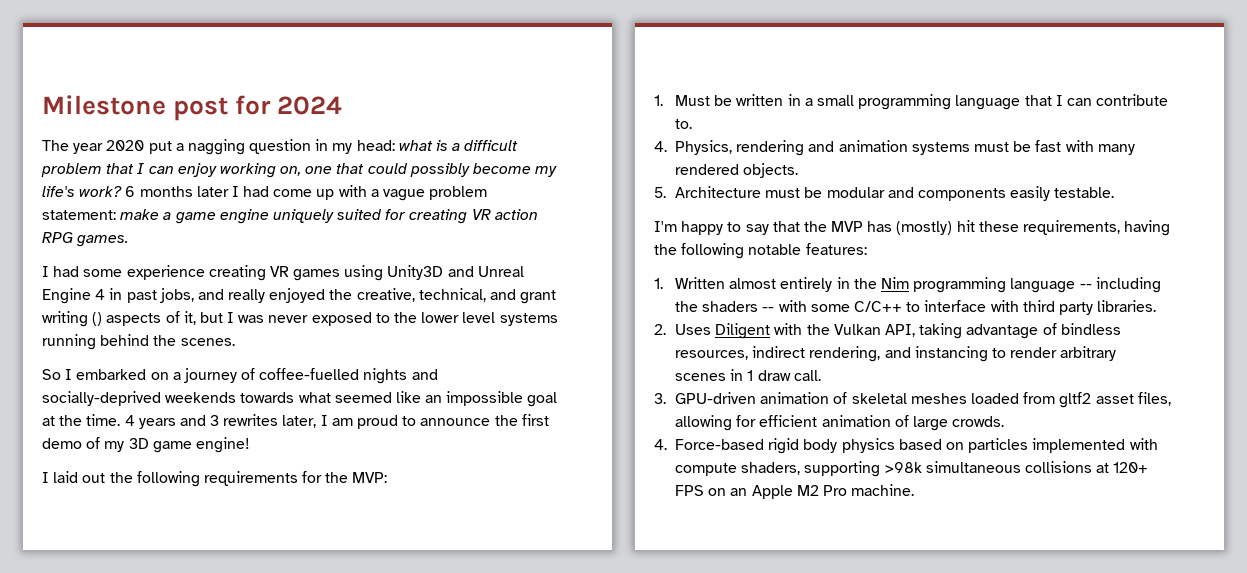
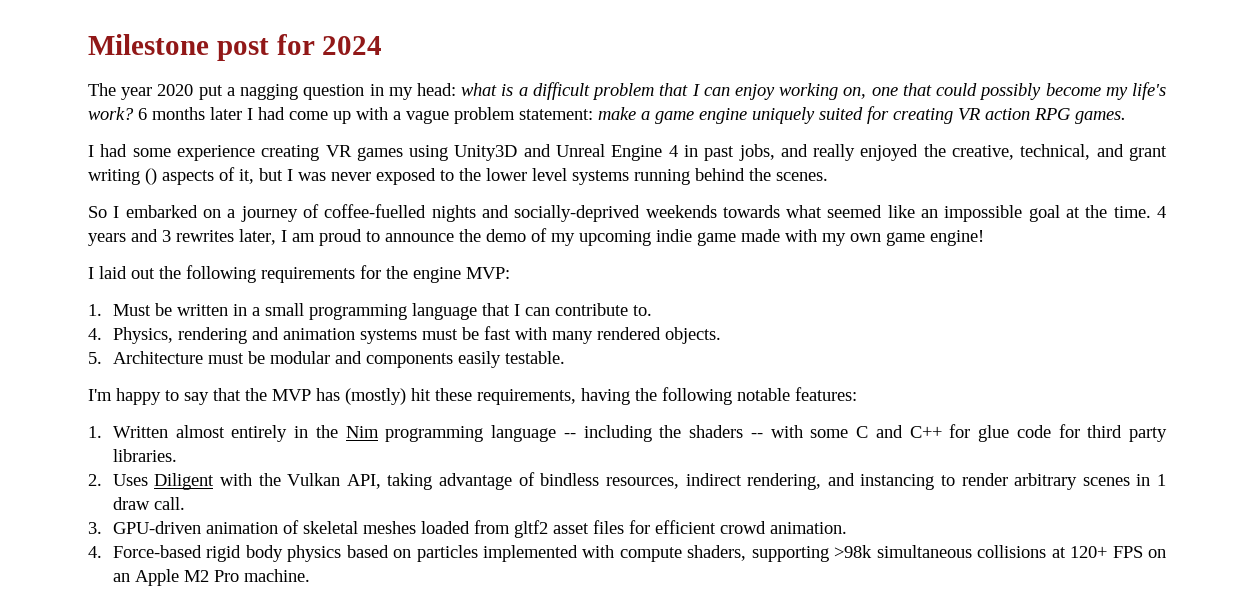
- 4 years and 3 rewrites later, I am proud to announce the first demo of my 3D game engine!
+ 4 years and 3 rewrites later, I am proud to announce the demo of my upcoming indie game made with my own game engine!
- I laid out the following requirements for the MVP:
+ I laid out the following requirements for the engine MVP:
- 1. Written almost entirely in the Nim programming language -- including the shaders -- with some C/C++ to interface with third party libraries.
+ 1. Written almost entirely in the Nim programming language -- including the shaders -- with some C and C++ for glue code for third party libraries.
- 3. GPU-driven animation of skeletal meshes loaded from gltf2 asset files, allowing for efficient animation of large crowds.
+ 3. GPU-driven animation of skeletal meshes loaded from gltf2 asset files for efficient crowd animation.

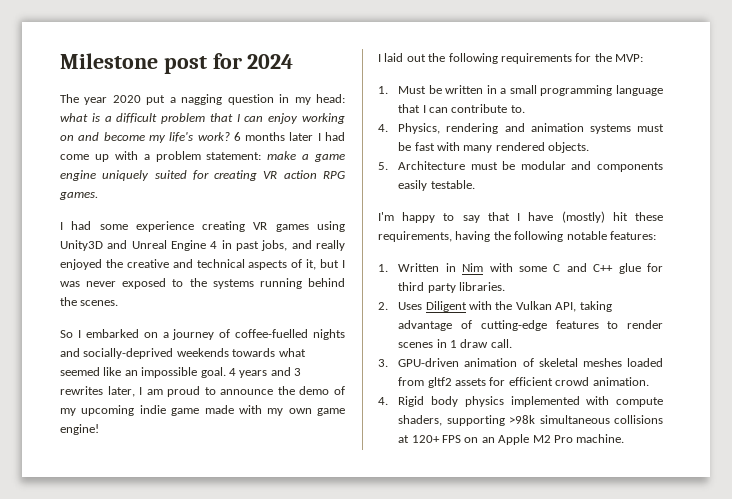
- The year 2020 put a nagging question in my head: what is a difficult problem that I can enjoy working on, one that could possibly become my life's work?
+ The year 2020 put a nagging question in my head: what is a difficult problem that I can enjoy working on and become my life's work?
- 6 months later I had come up with a vague problem statement: make a game engine uniquely suited for creating VR action RPG games.
+ 6 months later I had come up with a problem statement: make a game engine uniquely suited for creating VR action RPG games.
- I had some experience creating VR games using Unity3D and Unreal Engine 4 in past jobs, and really enjoyed the creative, technical, and grant writing () aspects of it, but I was never exposed to the lower level systems running behind the scenes.
+ I had some experience creating VR games using Unity3D and Unreal Engine 4 in past jobs, and really enjoyed the creative and technical aspects of it, but I was never exposed to the systems running behind the scenes.
- So I embarked on a journey of coffee-fuelled nights and socially-deprived weekends towards what seemed like an impossible goal at the time.
+ So I embarked on a journey of coffee-fuelled nights and socially-deprived weekends towards what seemed like an impossible goal.
- I laid out the following requirements for the engine MVP:
+ I laid out the following requirements for the MVP:
- I'm happy to say that the MVP has (mostly) hit these requirements, having the following notable features:
+ I'm happy to say that I have (mostly) hit these requirements, having the following notable features:
- 1. Written almost entirely in the Nim programming language -- including the shaders -- with some C and C++ for glue code for third party libraries.
+ 1. Written in Nim with some C and C++ glue for third party libraries.
- 2. Uses Diligent with the Vulkan API, taking advantage of bindless resources, indirect rendering, and instancing to render arbitrary scenes in 1 draw call.
+ 2. Uses Diligent with the Vulkan API, taking advantage of cutting-edge features to render scenes in 1 draw call.
- 3. GPU-driven animation of skeletal meshes loaded from gltf2 asset files for efficient crowd animation.
+ 3. GPU-driven animation of skeletal meshes loaded from gltf2 assets for efficient crowd animation.
- 4. Force-based rigid body physics based on particles implemented with compute shaders, supporting >98k simultaneous collisions at 120+ FPS on an Apple M2 Pro machine.
+ 4. Rigid body physics implemented with compute shaders, supporting >98k simultaneous collisions at 120+ FPS on an Apple M2 Pro machine.

